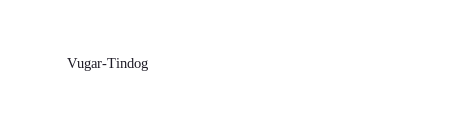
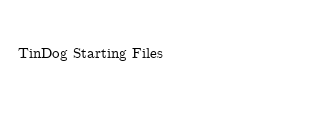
- Vugar-Tindog
+ TinDog Starting Files

